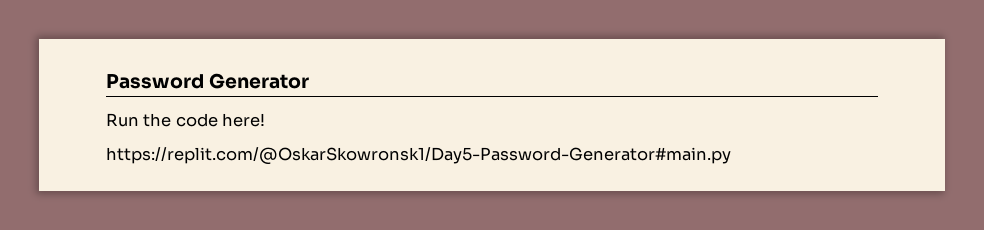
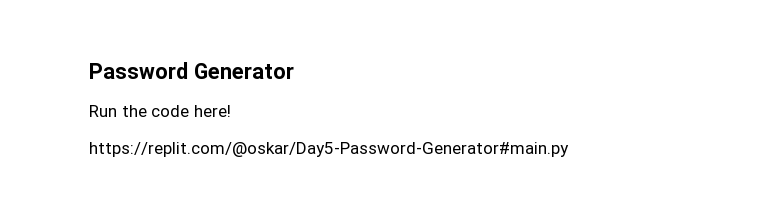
- https://replit.com/@OskarSkowronsk1/Day5-Password-Generator#main.py
+ https://replit.com/@oskar/Day5-Password-Generator#main.py

